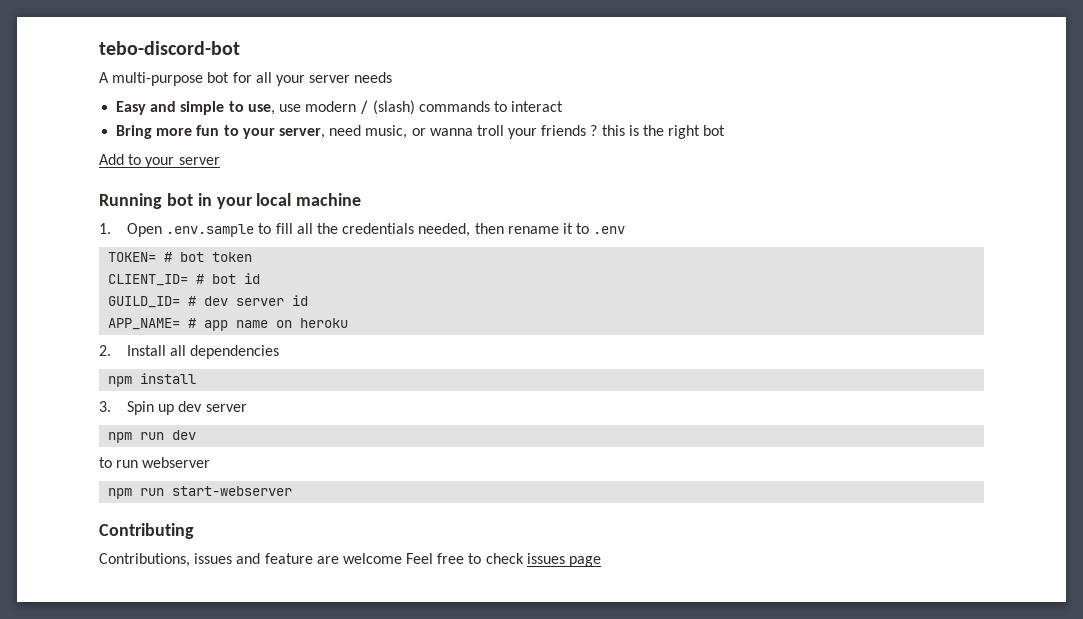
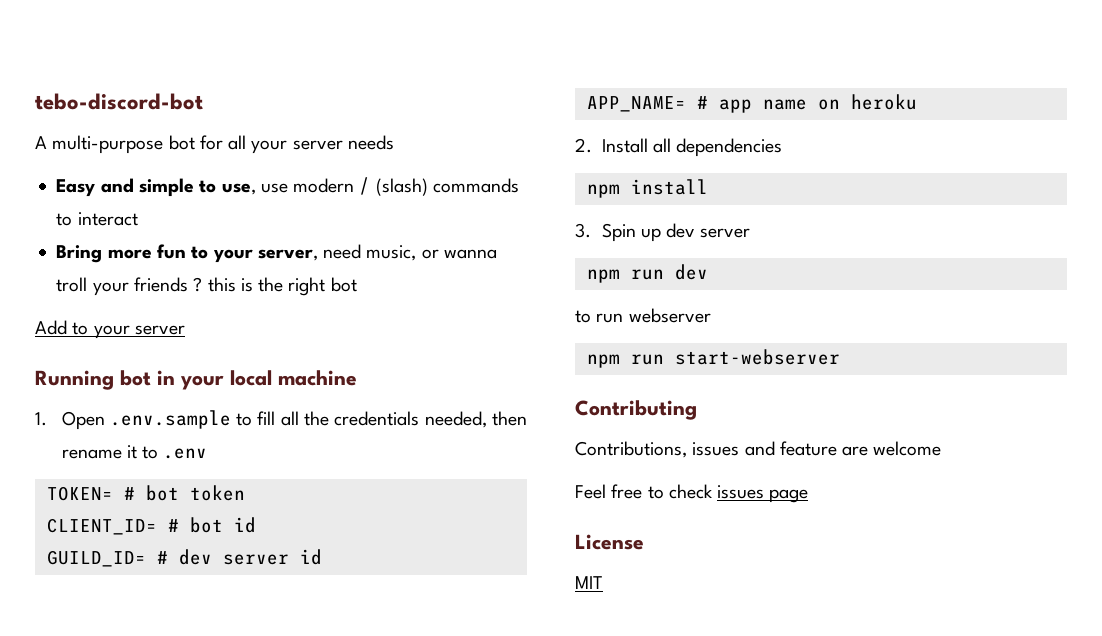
- Contributions, issues and feature are welcome Feel free to check issues page
+ Contributions, issues and feature are welcome
+ Feel free to check issues page
+ License
+ MIT

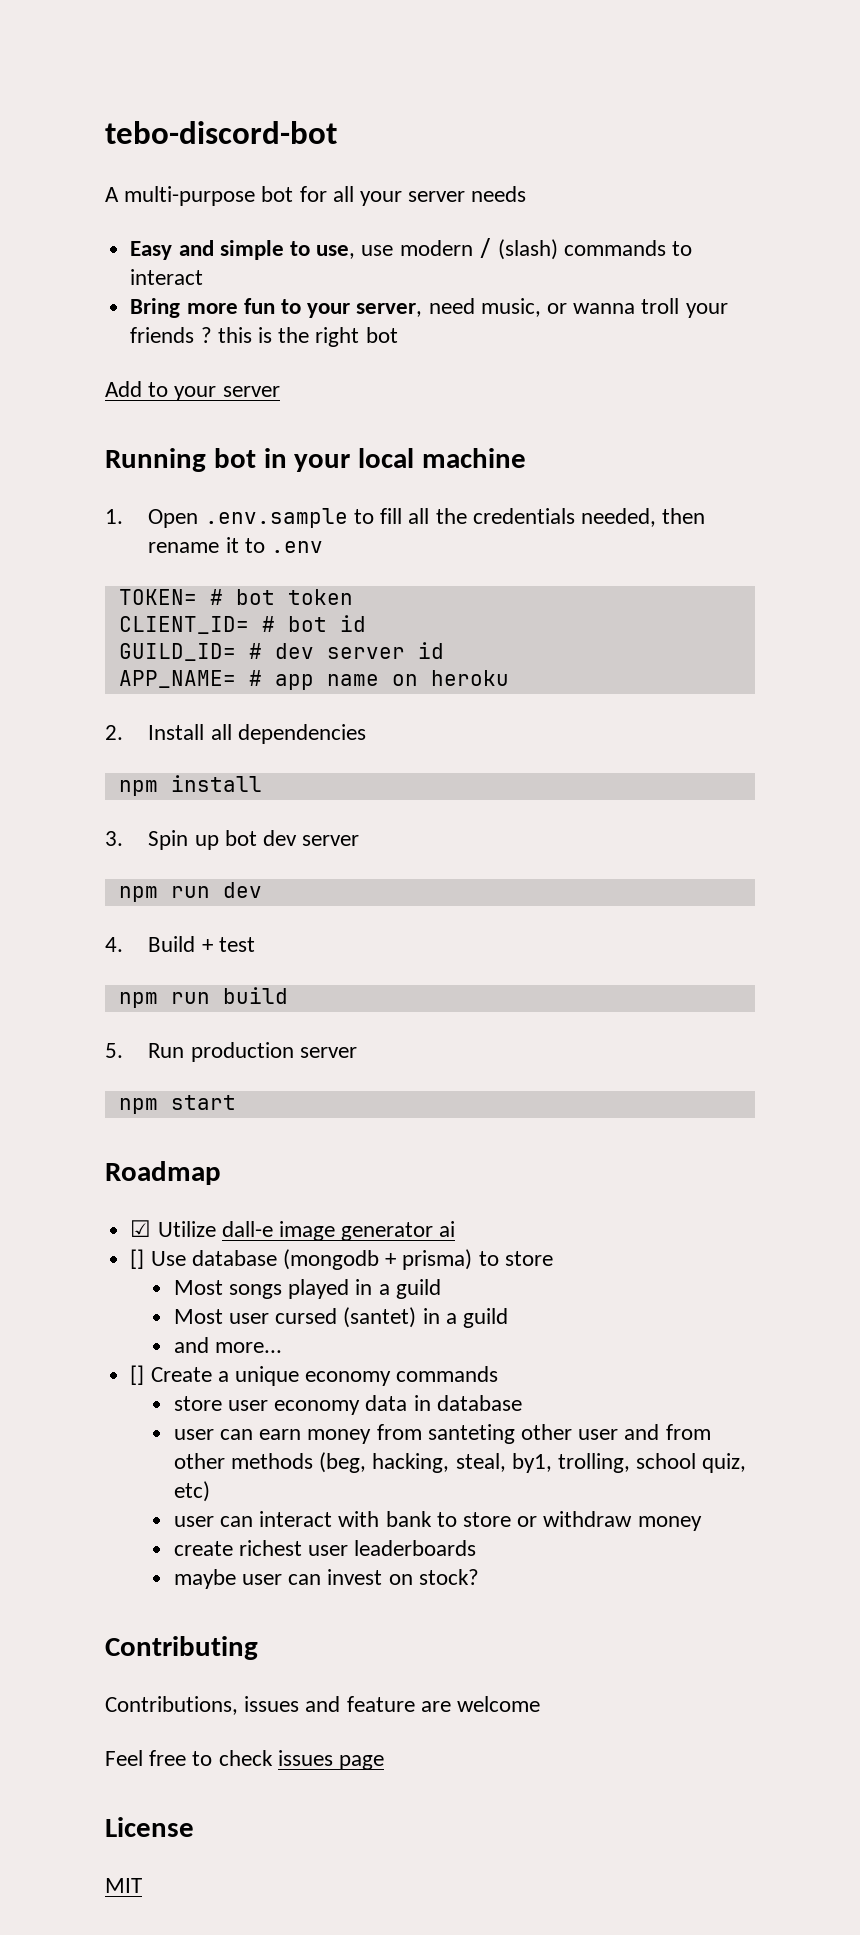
- 3. Spin up dev server
+ 3. Spin up bot dev server
- to run webserver
- npm run start-webserver
+ 4. Build + test
+ npm run build
+ 5. Run production server
+ npm start
+ Roadmap
+ ☑ Utilize dall-e image generator ai
+ [] Use database (mongodb + prisma) to store
+ Most songs played in a guild
+ Most user cursed (santet) in a guild
+ and more...
+ [] Create a unique economy commands
+ store user economy data in database
+ user can earn money from santeting other user and from other methods (beg, hacking, steal, by1, trolling, school quiz, etc)
+ user can interact with bank to store or withdraw money
+ create richest user leaderboards
+ maybe user can invest on stock?

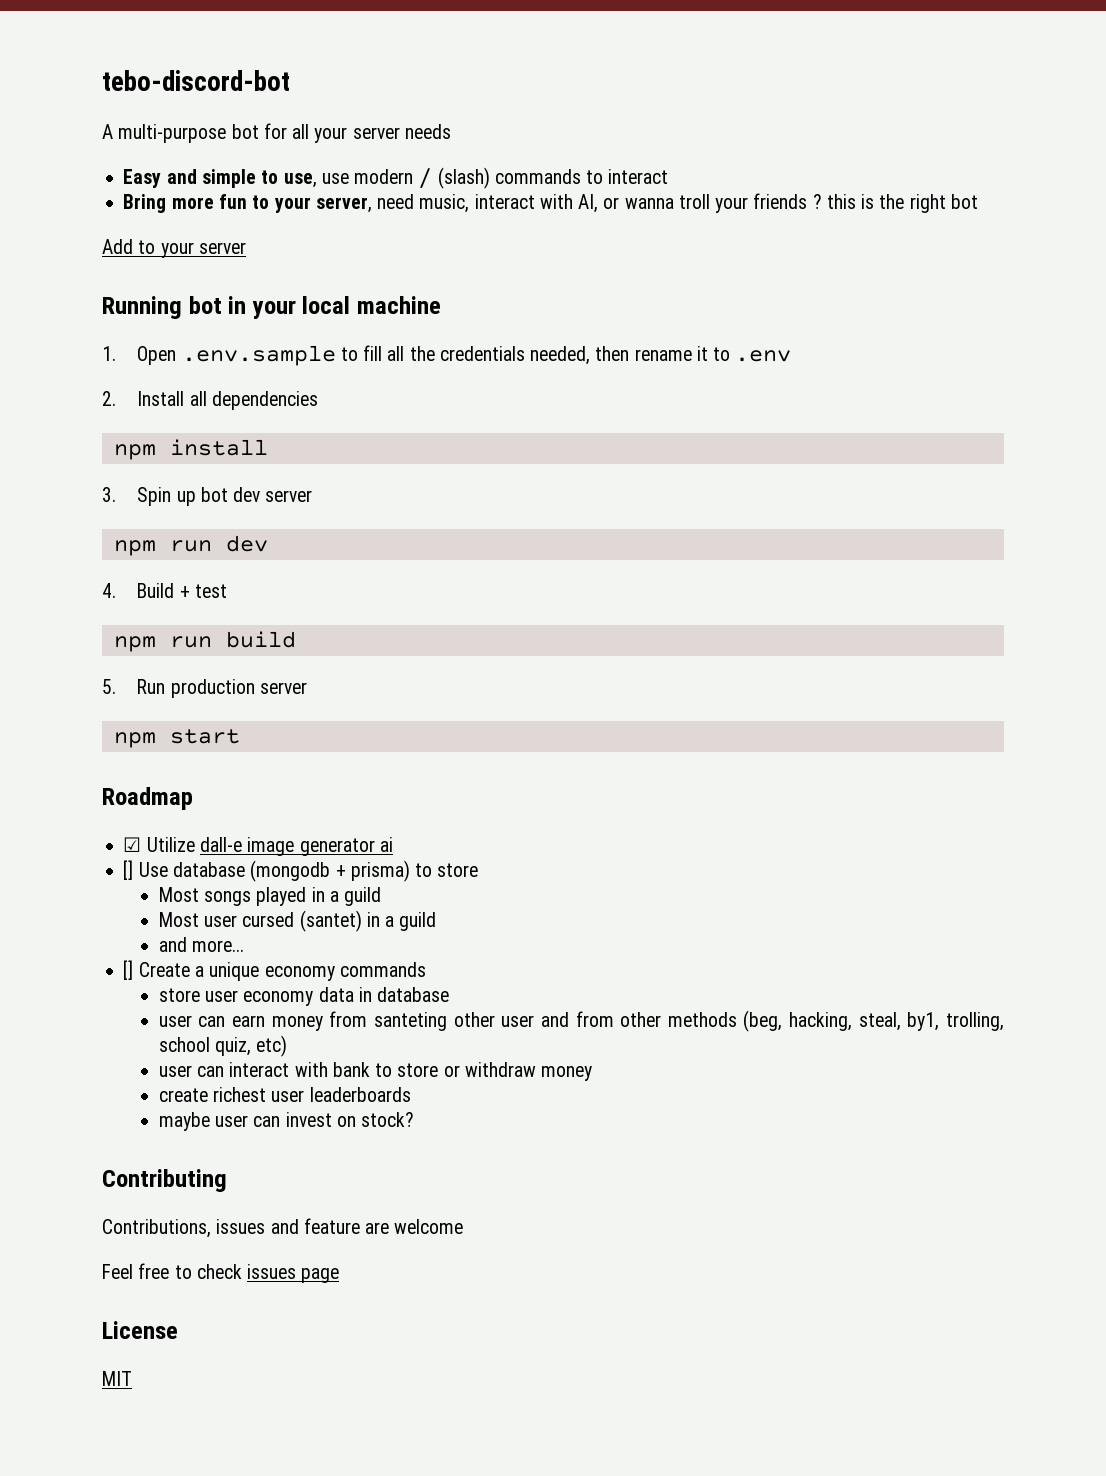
- Bring more fun to your server, need music, or wanna troll your friends ? this is the right bot
+ Bring more fun to your server, need music, interact with AI, or wanna troll your friends ? this is the right bot
- TOKEN= # bot token
- CLIENT_ID= # bot id
- GUILD_ID= # dev server id
- APP_NAME= # app name on heroku

